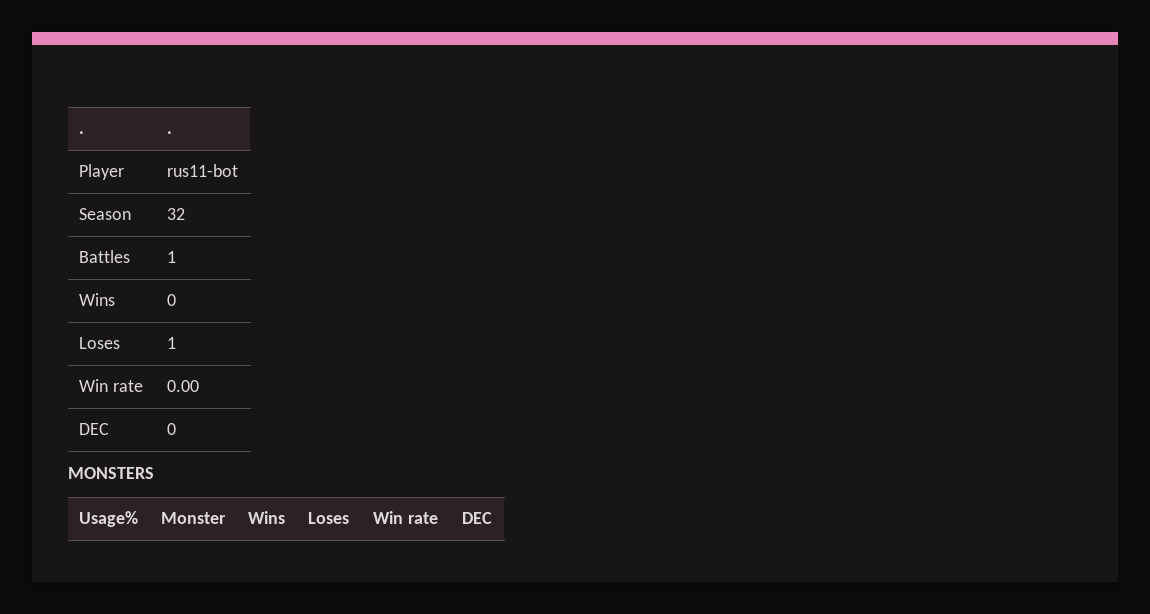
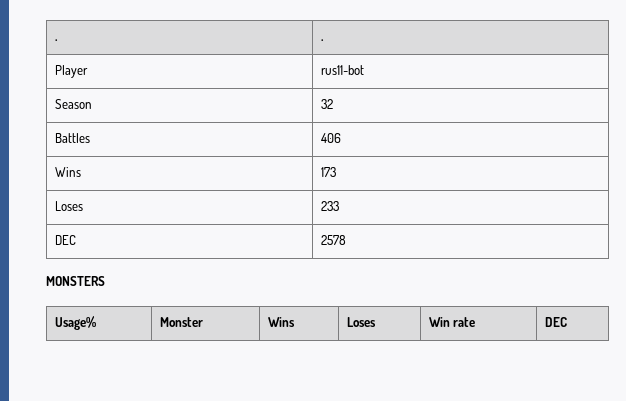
- Battles | 1
- Wins | 0
- Loses | 1
- Win rate | 0.00
+ Battles | 406
+ Wins | 173
+ Loses | 233
- DEC | 0
+ DEC | 2578

